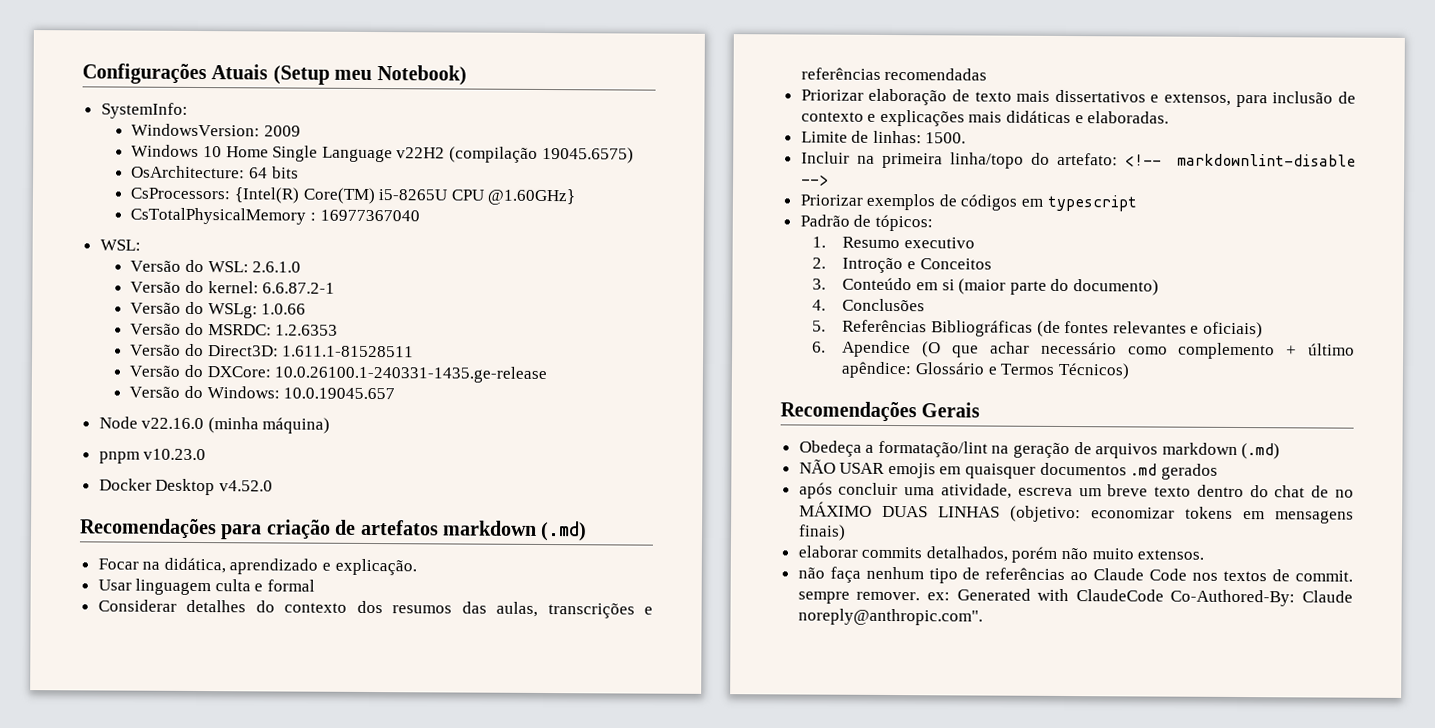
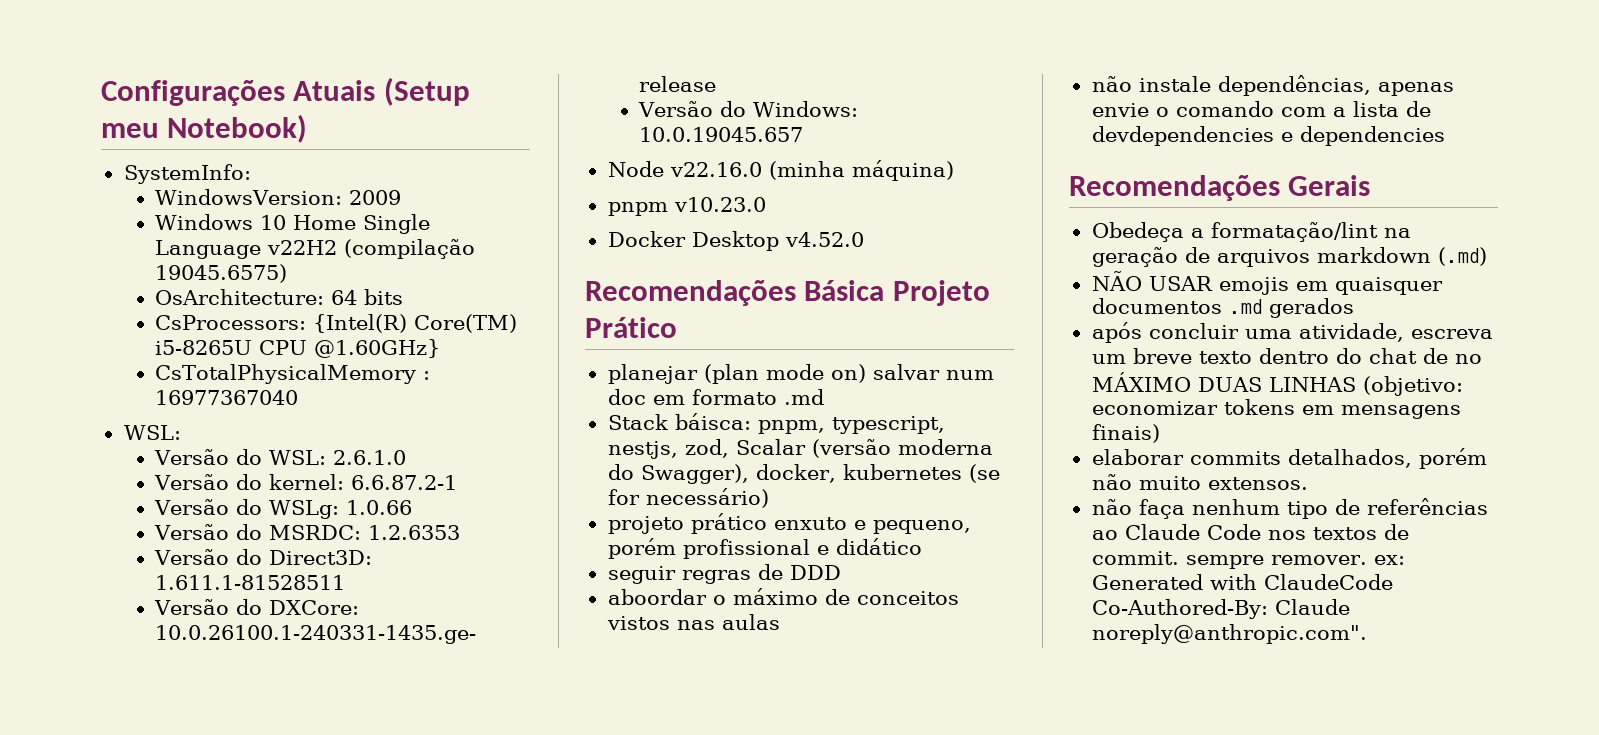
- Recomendações para criação de artefatos markdown (.md)
- Focar na didática, aprendizado e explicação.
- Usar linguagem culta e formal
- Considerar detalhes do contexto dos resumos das aulas, transcrições e referências recomendadas
- Priorizar elaboração de texto mais dissertativos e extensos, para inclusão de contexto e explicações mais didáticas e elaboradas.
- Limite de linhas: 1500.
- Incluir na primeira linha/topo do artefato: <!-- markdownlint-disable -->
- Priorizar exemplos de códigos em typescript
- Padrão de tópicos:
- 1. Resumo executivo
- 2. Introção e Conceitos
- 3. Conteúdo em si (maior parte do documento)
- 4. Conclusões
- 5. Referências Bibliográficas (de fontes relevantes e oficiais)
- 6. Apendice (O que achar necessário como complemento + último apêndice: Glossário e Termos Técnicos)
+ Recomendações Básica Projeto Prático
+ planejar (plan mode on) salvar num doc em formato .md
+ Stack báisca: pnpm, typescript, nestjs, zod, Scalar (versão moderna do Swagger), docker, kubernetes (se for necessário)
+ projeto prático enxuto e pequeno, porém profissional e didático
+ seguir regras de DDD
+ aboordar o máximo de conceitos vistos nas aulas
+ não instale dependências, apenas envie o comando com a lista de devdependencies e dependencies

